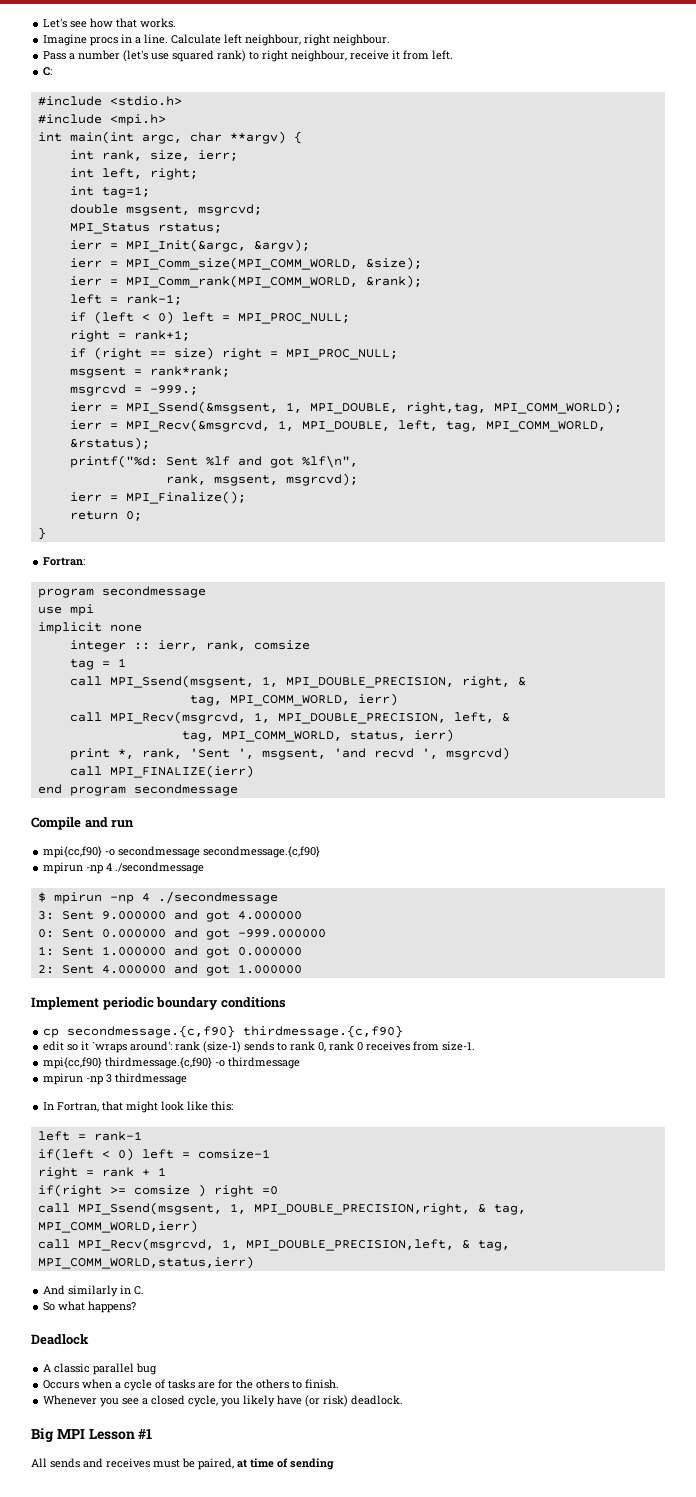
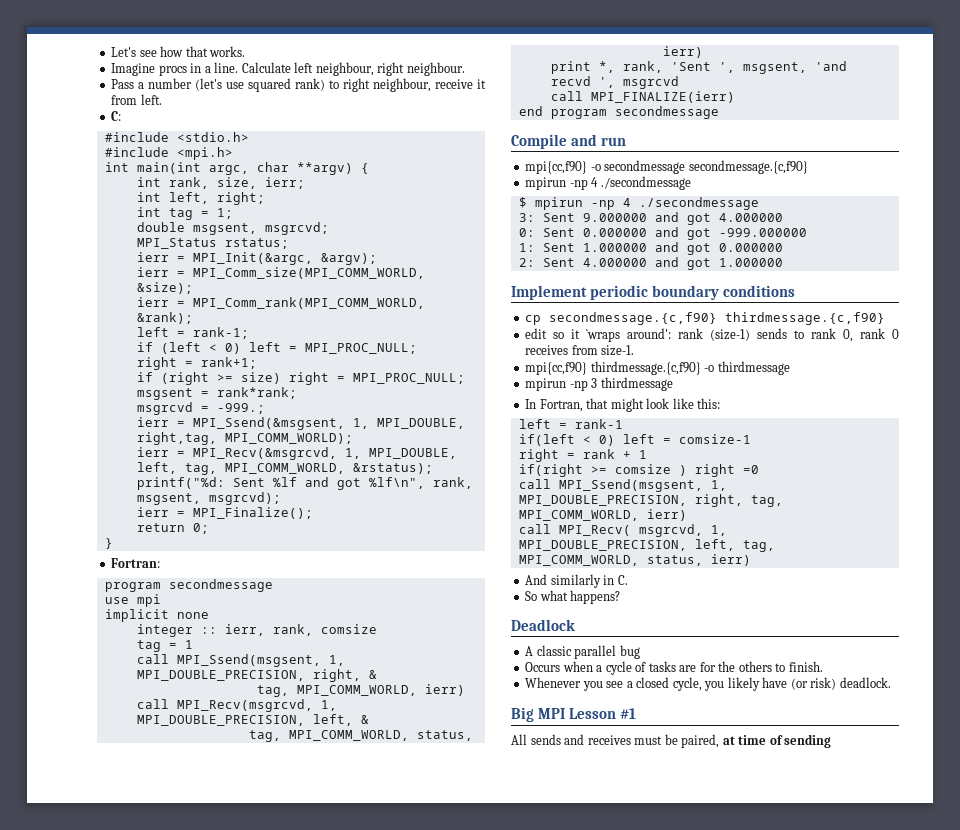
- int tag=1;
+ int tag = 1;
- if (right == size) right = MPI_PROC_NULL;
+ if (right >= size) right = MPI_PROC_NULL;
- printf("%d: Sent %lf and got %lf\n",
- rank, msgsent, msgrcvd);
+ printf("%d: Sent %lf and got %lf\n", rank, msgsent, msgrcvd);
- print *, rank, 'Sent ', msgsent, 'and recvd ', msgrcvd)
+ print *, rank, 'Sent ', msgsent, 'and recvd ', msgrcvd
- call MPI_Ssend(msgsent, 1, MPI_DOUBLE_PRECISION,right, & tag, MPI_COMM_WORLD,ierr)
- call MPI_Recv(msgrcvd, 1, MPI_DOUBLE_PRECISION,left, & tag, MPI_COMM_WORLD,status,ierr)
+ call MPI_Ssend(msgsent, 1, MPI_DOUBLE_PRECISION, right, tag, MPI_COMM_WORLD, ierr)
+ call MPI_Recv( msgrcvd, 1, MPI_DOUBLE_PRECISION, left, tag, MPI_COMM_WORLD, status, ierr)

